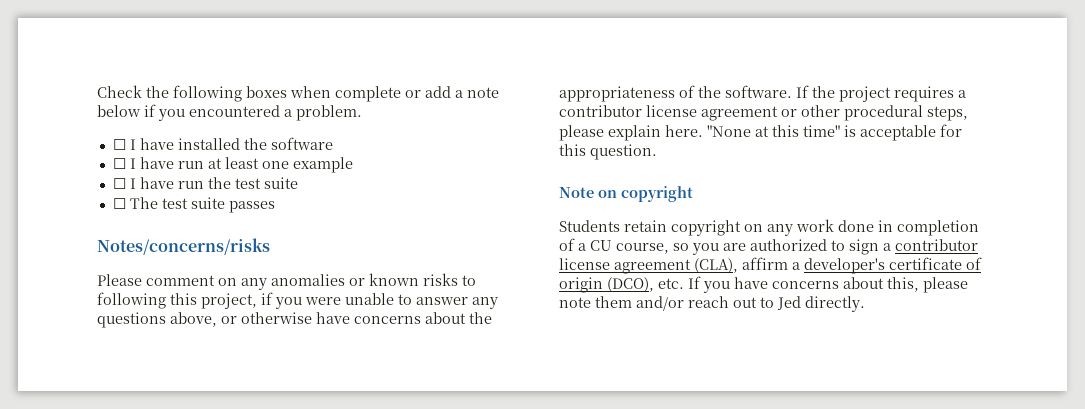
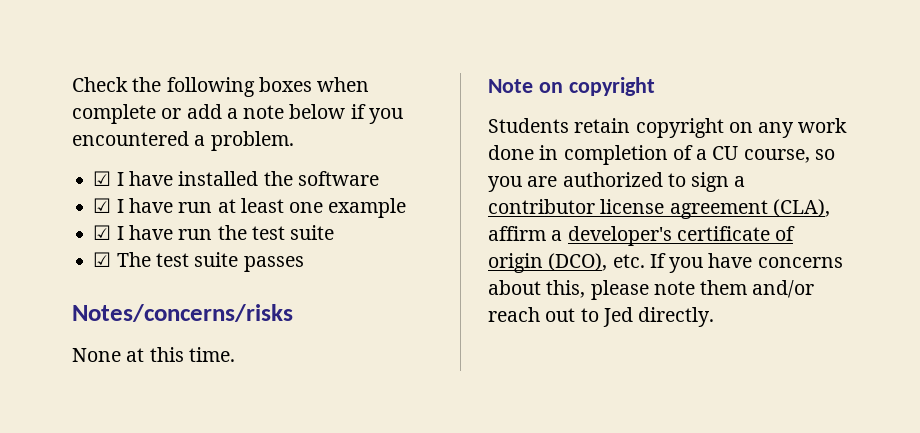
- ☐ I have installed the software
+ ☑ I have installed the software
- ☐ I have run at least one example
+ ☑ I have run at least one example
- ☐ I have run the test suite
+ ☑ I have run the test suite
- ☐ The test suite passes
+ ☑ The test suite passes
- Please comment on any anomalies or known risks to following this project, if you were unable to answer any questions above, or otherwise have concerns about the appropriateness of the software. If the project requires a contributor license agreement or other procedural steps, please explain here. "None at this time" is acceptable for this question.
+ None at this time.

